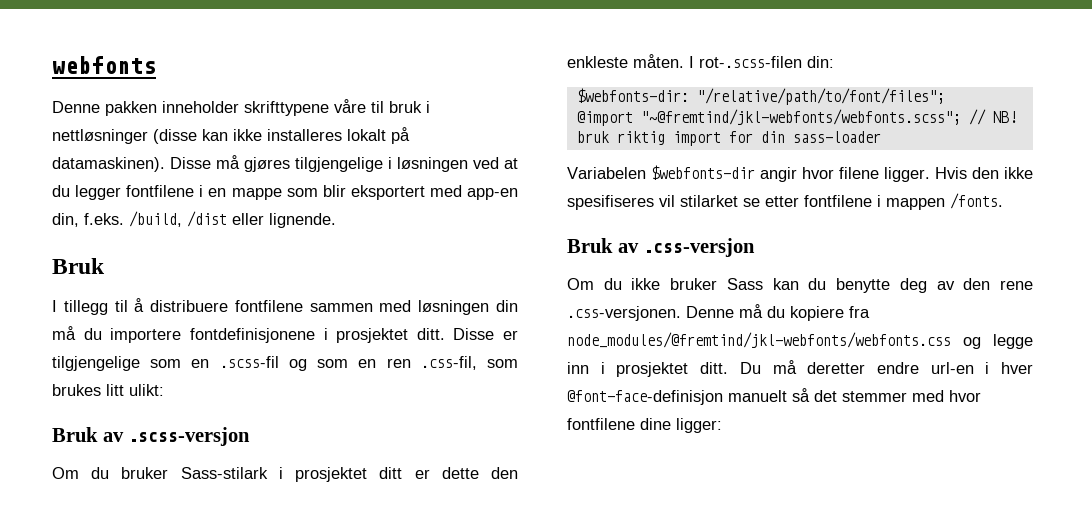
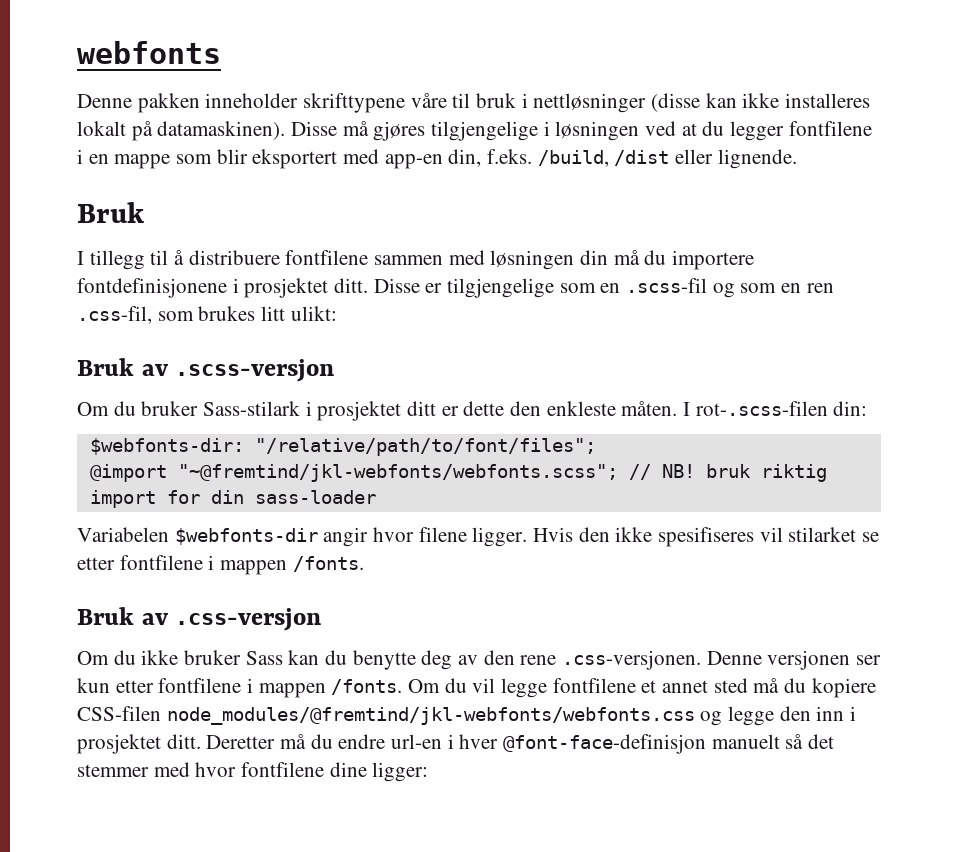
- Om du ikke bruker Sass kan du benytte deg av den rene .css-versjonen. Denne må du kopiere fra node_modules/@fremtind/jkl-webfonts/webfonts.css og legge inn i prosjektet ditt.
+ Om du ikke bruker Sass kan du benytte deg av den rene .css-versjonen. Denne versjonen ser kun etter fontfilene i mappen /fonts. Om du vil legge fontfilene et annet sted må du kopiere CSS-filen node_modules/@fremtind/jkl-webfonts/webfonts.css og legge den inn i prosjektet ditt.
- Du må deretter endre url-en i hver @font-face-definisjon manuelt så det stemmer med hvor fontfilene dine ligger:
+ Deretter må du endre url-en i hver @font-face-definisjon manuelt så det stemmer med hvor fontfilene dine ligger:

